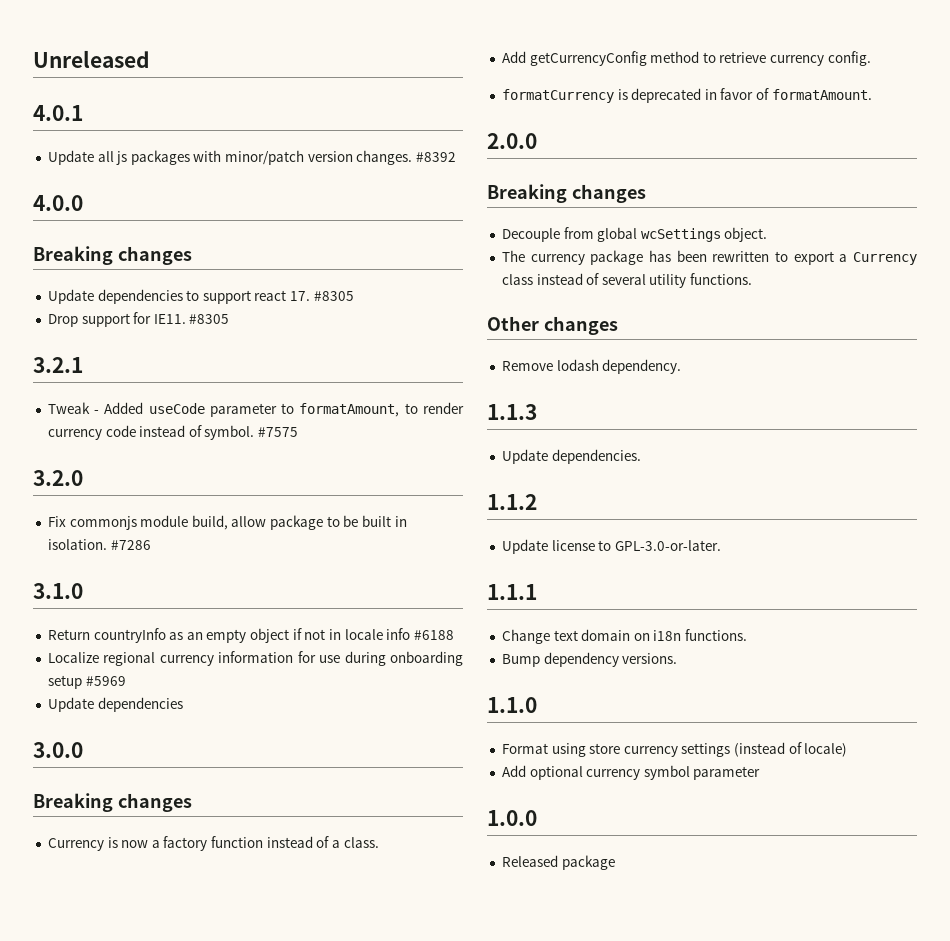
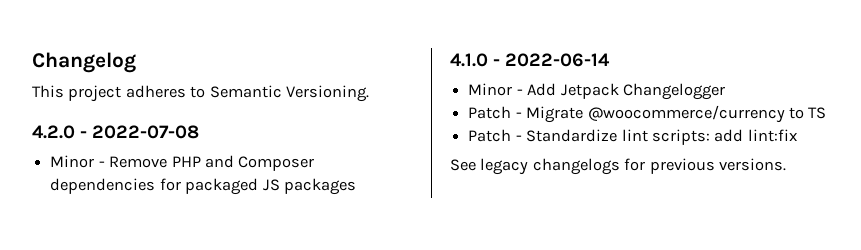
- Unreleased
- 4.0.1
- Update all js packages with minor/patch version changes. #8392
- 4.0.0
- Breaking changes
- Update dependencies to support react 17. #8305
- Drop support for IE11. #8305
- 3.2.1
- Tweak - Added useCode parameter to formatAmount, to render currency code instead of symbol. #7575
- 3.2.0
- Fix commonjs module build, allow package to be built in isolation. #7286
- 3.1.0
- Return countryInfo as an empty object if not in locale info #6188
- Localize regional currency information for use during onboarding setup #5969
- Update dependencies
- 3.0.0
- Breaking changes
- Currency is now a factory function instead of a class.
- Add getCurrencyConfig method to retrieve currency config.
- formatCurrency is deprecated in favor of formatAmount.
- 2.0.0
- Breaking changes
- Decouple from global wcSettings object.
- The currency package has been rewritten to export a Currency class instead of several utility functions.
- Other changes
- Remove lodash dependency.
- 1.1.3
- Update dependencies.
- 1.1.2
- Update license to GPL-3.0-or-later.
- 1.1.1
- Change text domain on i18n functions.
- Bump dependency versions.
- 1.1.0
- Format using store currency settings (instead of locale)
- Add optional currency symbol parameter
- 1.0.0
- Released package
+ Changelog
+ This project adheres to Semantic Versioning.
+ 4.2.0 - 2022-07-08
+ Minor - Remove PHP and Composer dependencies for packaged JS packages
+ 4.1.0 - 2022-06-14
+ Minor - Add Jetpack Changelogger
+ Patch - Migrate @woocommerce/currency to TS
+ Patch - Standardize lint scripts: add lint:fix
+ See legacy changelogs for previous versions.

